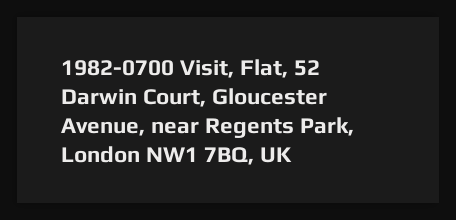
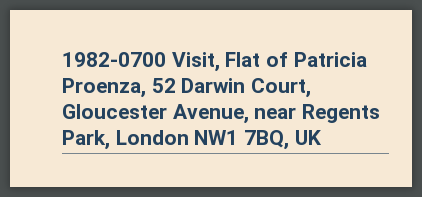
- 1982-0700 Visit, Flat, 52 Darwin Court, Gloucester Avenue, near Regents Park, London NW1 7BQ, UK
+ 1982-0700 Visit, Flat of Patricia Proenza, 52 Darwin Court, Gloucester Avenue, near Regents Park, London NW1 7BQ, UK

